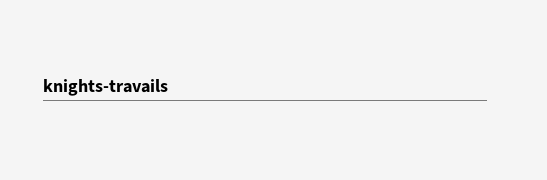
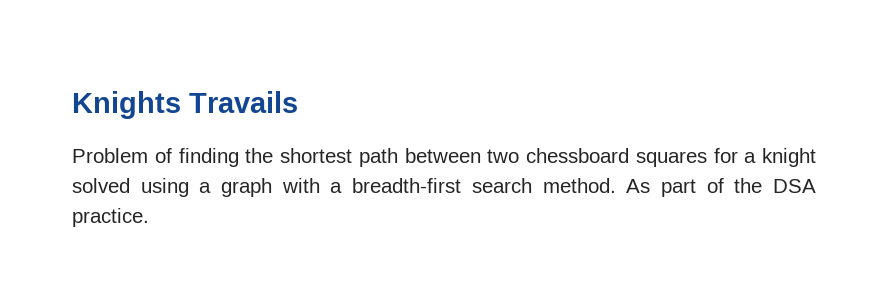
- knights-travails
+ Knights Travails
+ Problem of finding the shortest path between two chessboard squares for a knight solved using a graph with a breadth-first search method. As part of the DSA practice.

